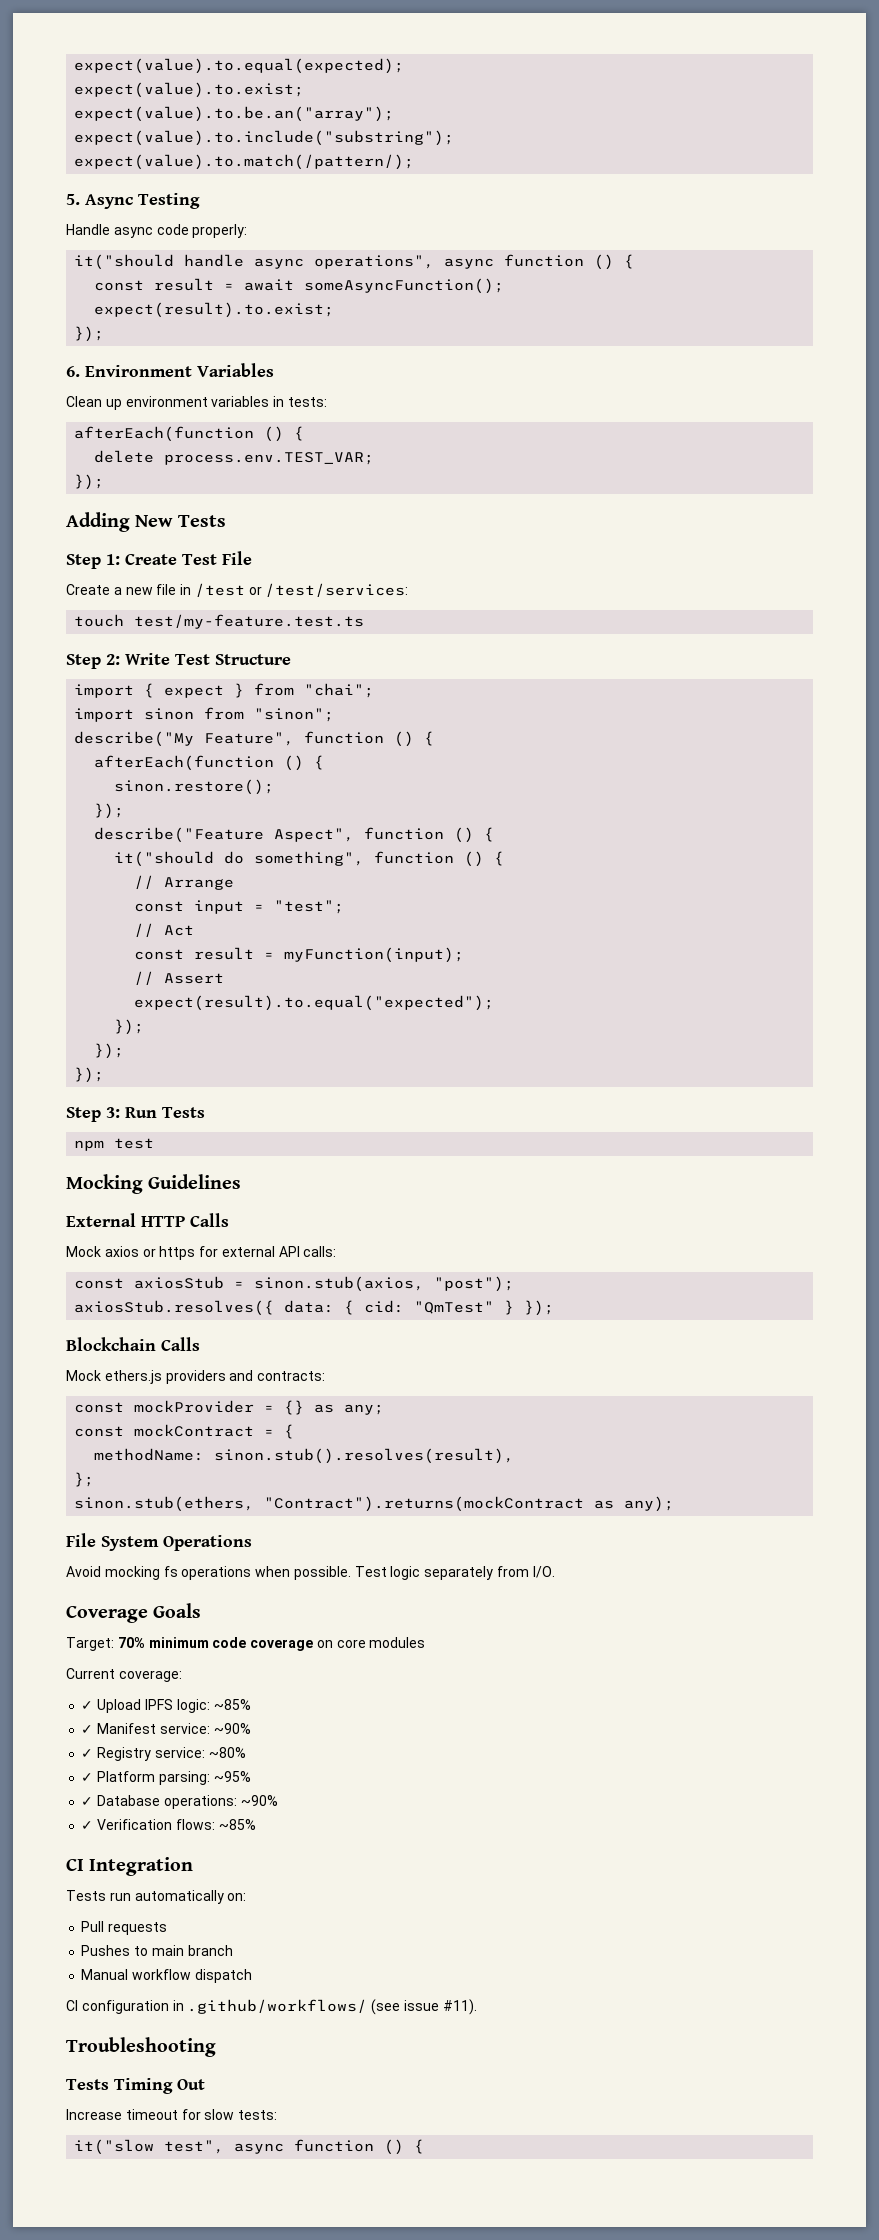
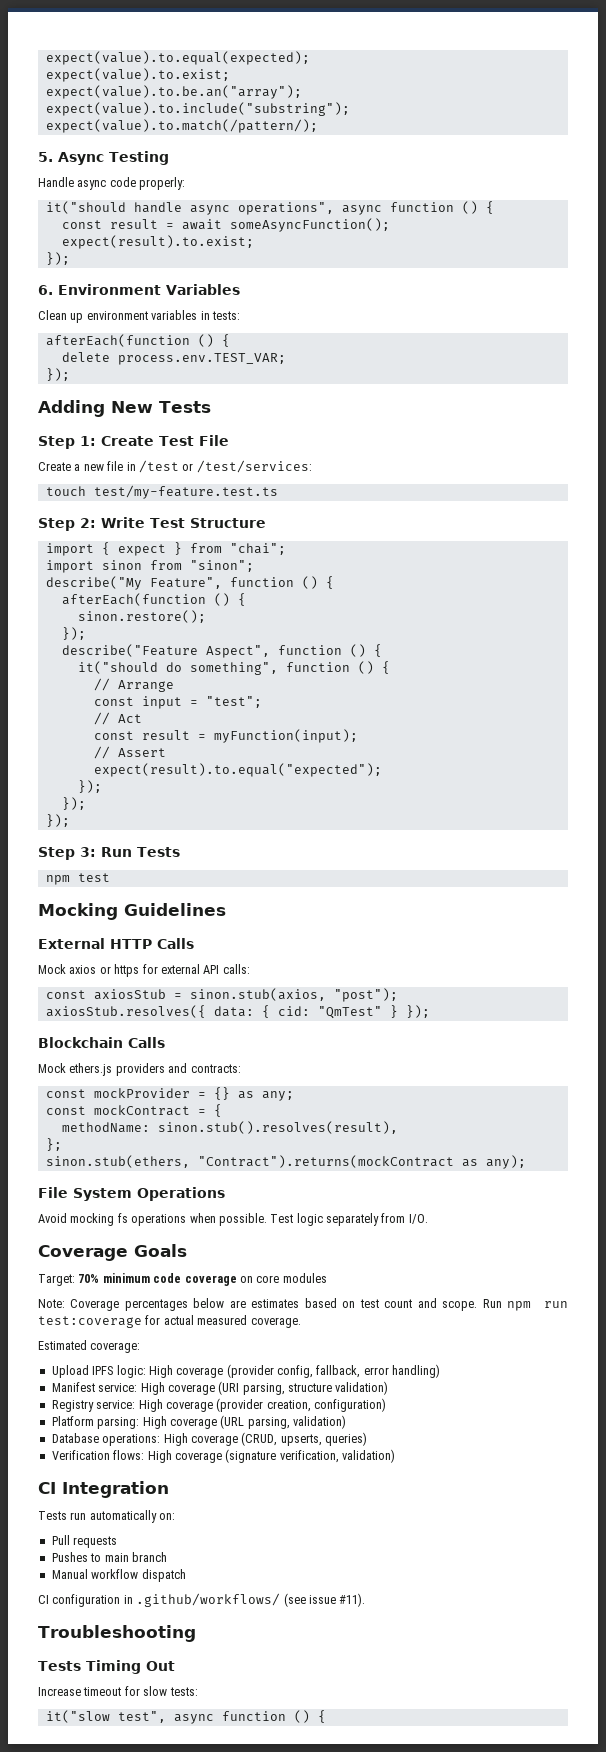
- Current coverage:
+ Note: Coverage percentages below are estimates based on test count and scope. Run npm run test:coverage for actual measured coverage.
+ Estimated coverage:
- ✓ Upload IPFS logic: ~85%
- ✓ Manifest service: ~90%
- ✓ Registry service: ~80%
- ✓ Platform parsing: ~95%
- ✓ Database operations: ~90%
- ✓ Verification flows: ~85%
+ Upload IPFS logic: High coverage (provider config, fallback, error handling)
+ Manifest service: High coverage (URI parsing, structure validation)
+ Registry service: High coverage (provider creation, configuration)
+ Platform parsing: High coverage (URL parsing, validation)
+ Database operations: High coverage (CRUD, upserts, queries)
+ Verification flows: High coverage (signature verification, validation)

